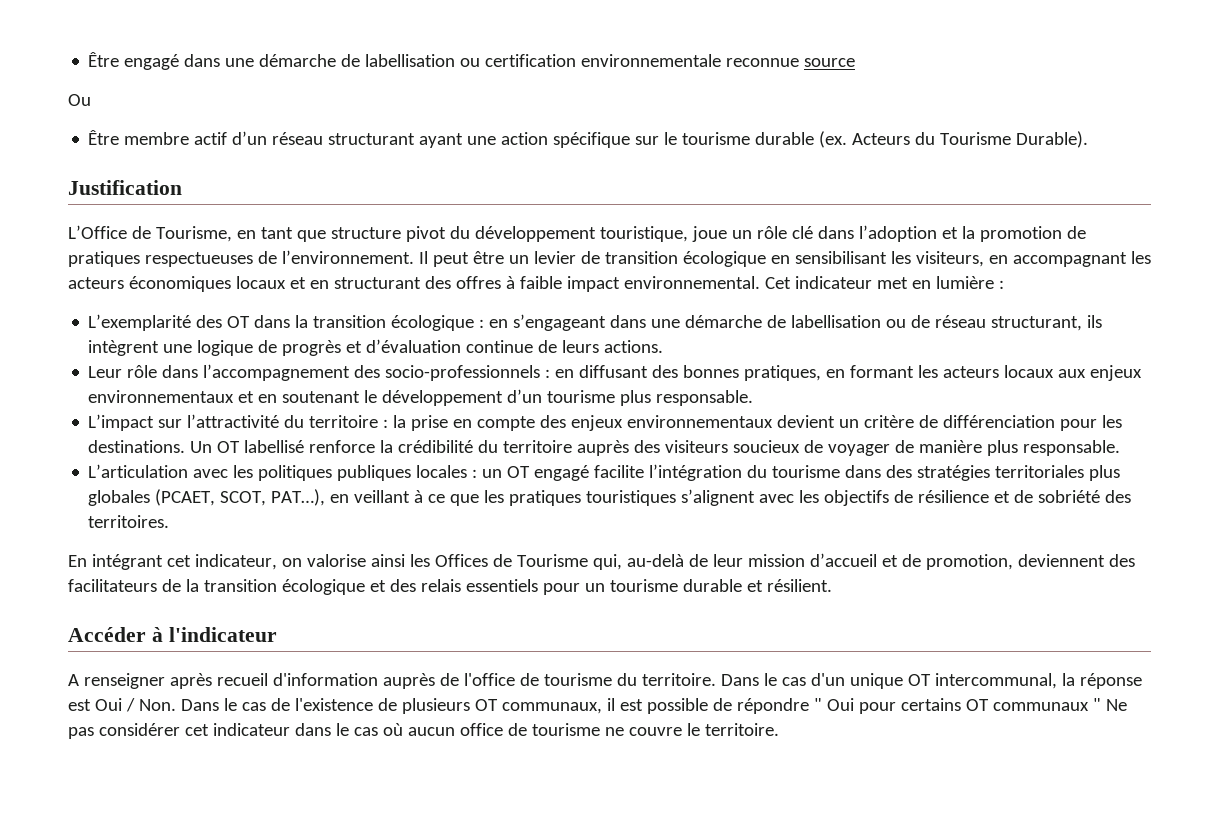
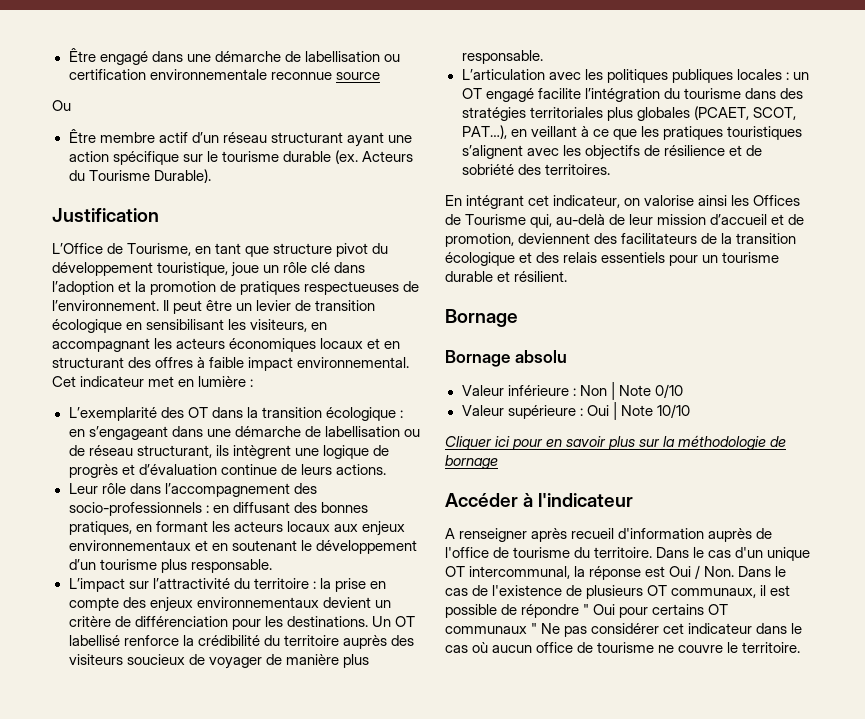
  En intégrant cet indicateur, on valorise ainsi les Offices de Tourisme qui, au-delà de leur mission d’accueil et de promotion, deviennent des facilitateurs de la transition écologique et des relais essentiels pour un tourisme durable et résilient.
+ Bornage
+ Bornage absolu
+ Valeur inférieure : Non | Note 0/10
+ Valeur supérieure : Oui | Note 10/10
+ Cliquer ici pour en savoir plus sur la méthodologie de bornage

